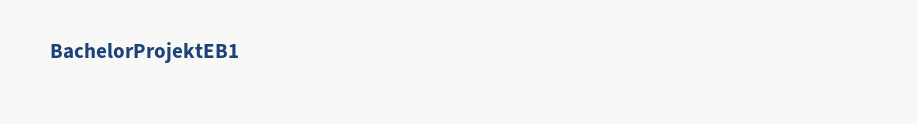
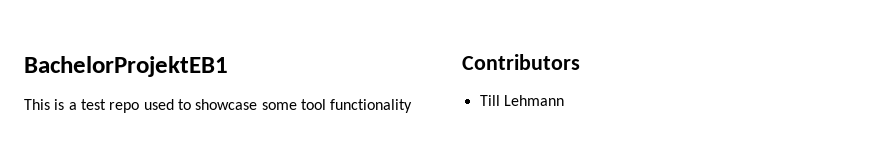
+ This is a test repo used to showcase some tool functionality
+ Contributors
+ Till Lehmann

